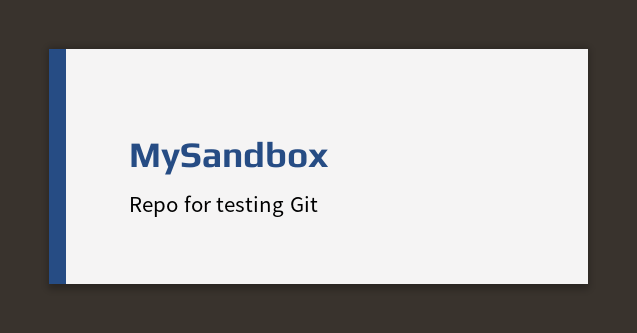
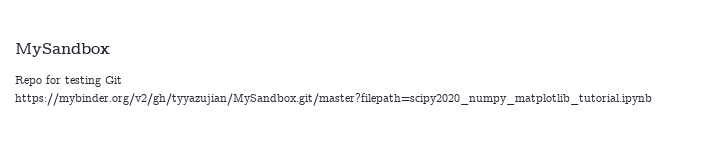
- Repo for testing Git
+ Repo for testing Git https://mybinder.org/v2/gh/tyyazujian/MySandbox.git/master?filepath=scipy2020_numpy_matplotlib_tutorial.ipynb

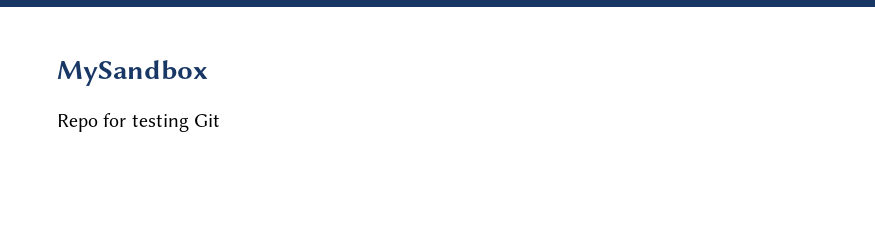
- Repo for testing Git https://mybinder.org/v2/gh/tyyazujian/MySandbox.git/master?filepath=scipy2020_numpy_matplotlib_tutorial.ipynb
+ Repo for testing Git

